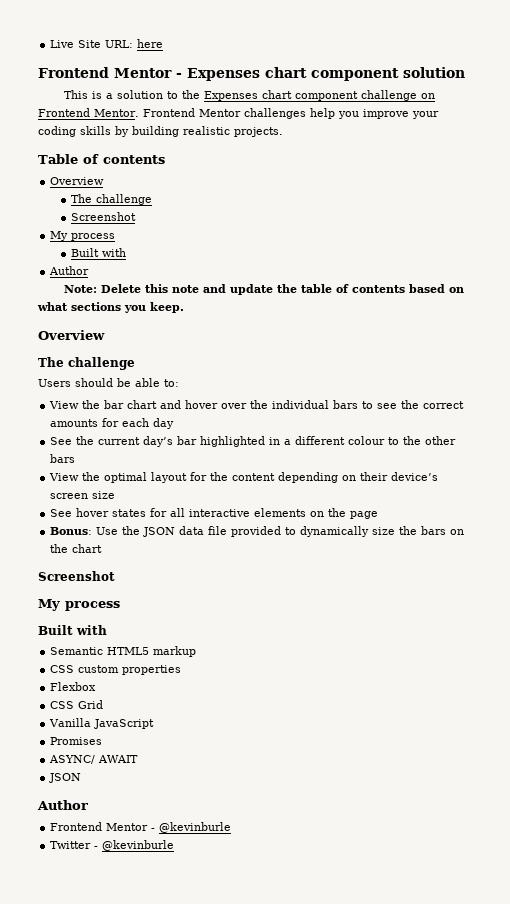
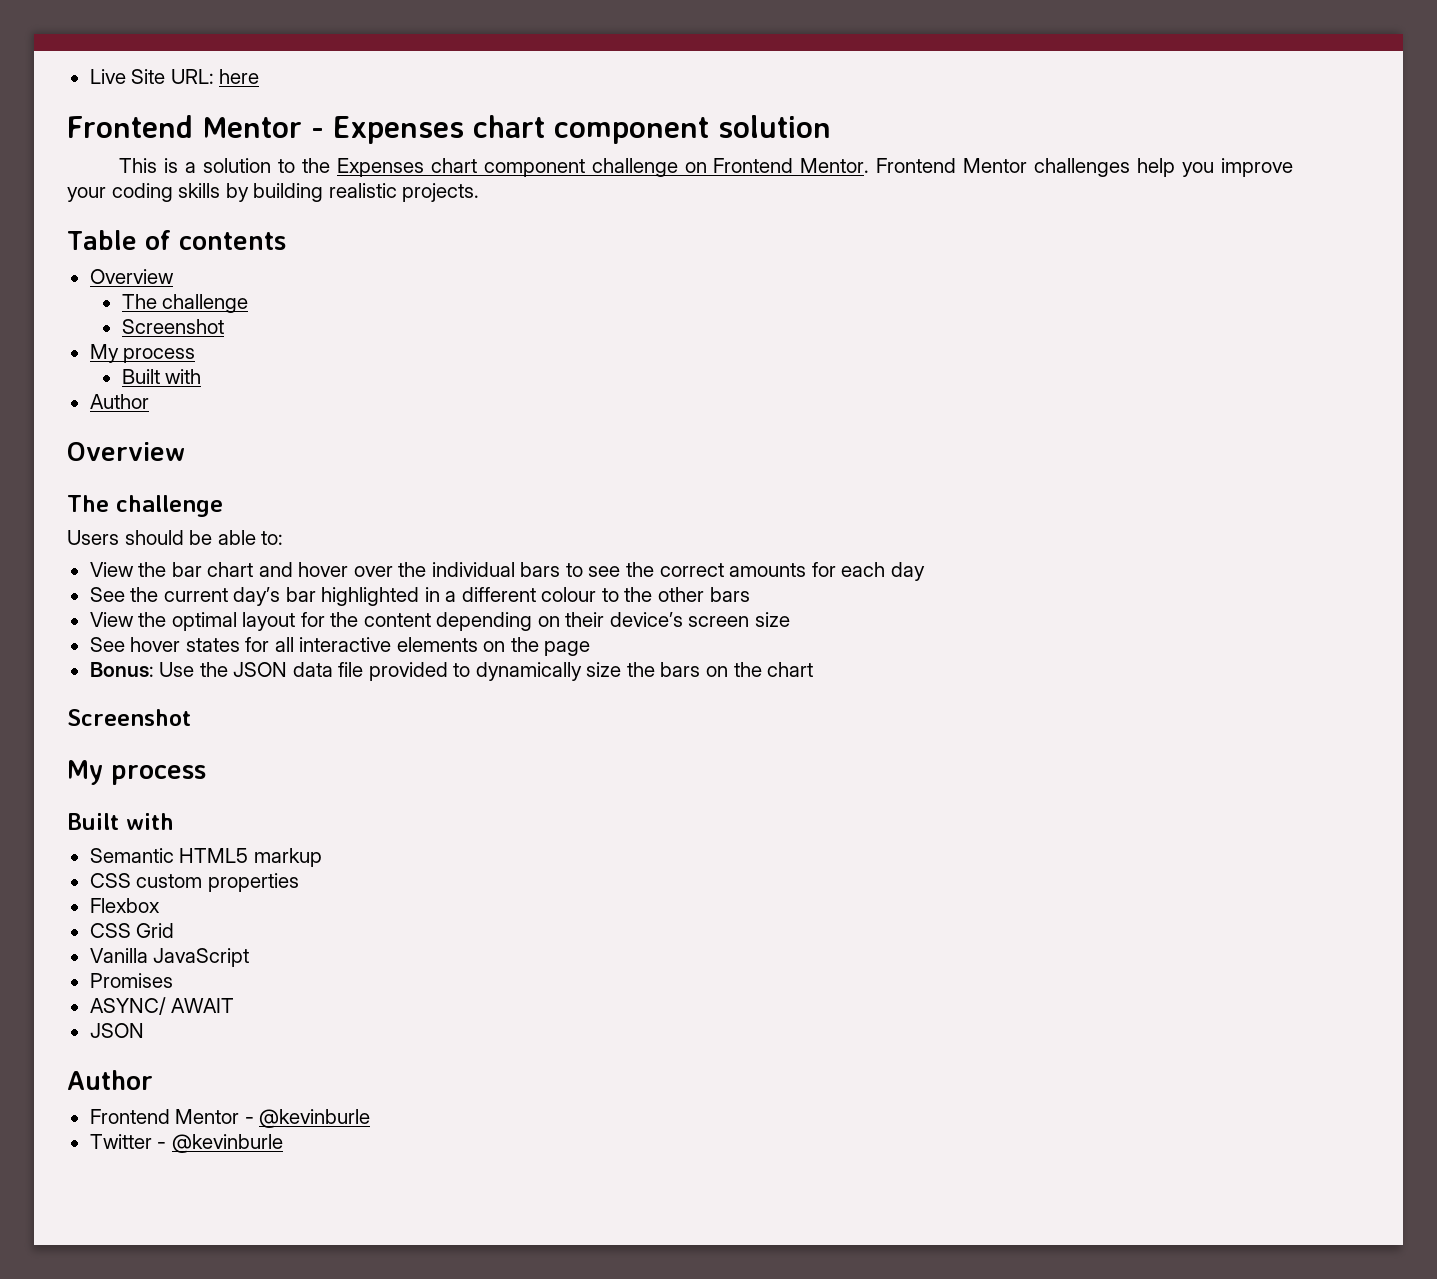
- Note: Delete this note and update the table of contents based on what sections you keep.

